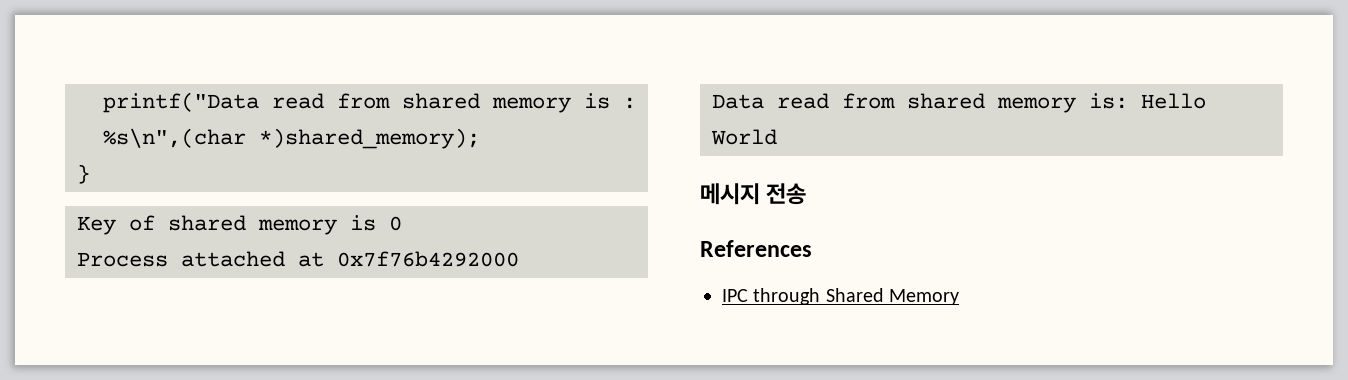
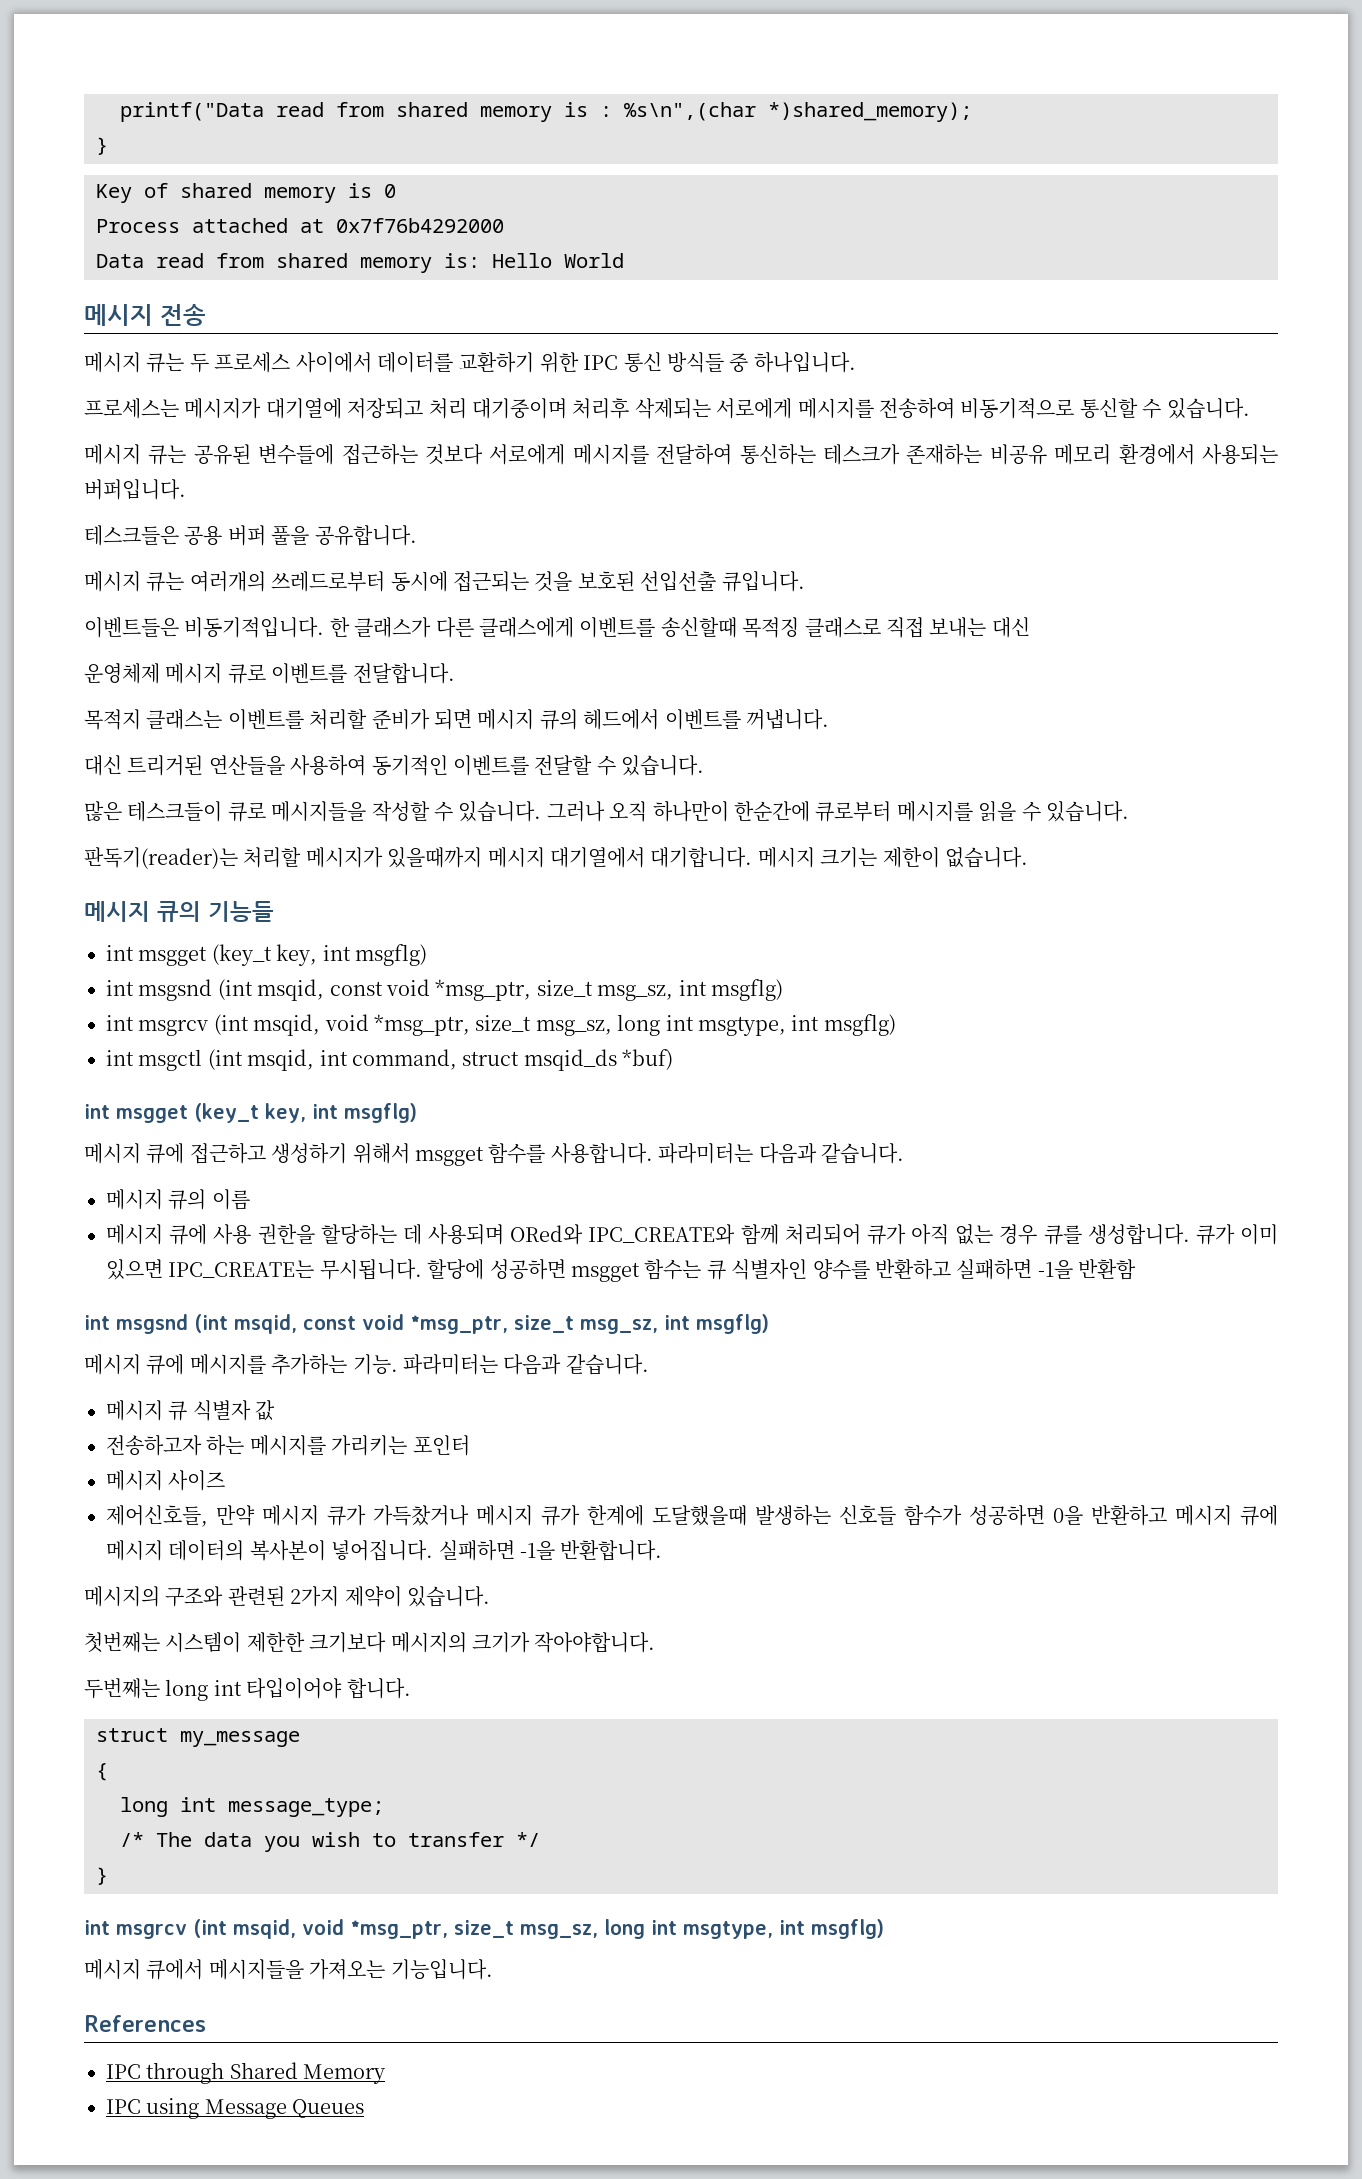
+ 메시지 큐는 두 프로세스 사이에서 데이터를 교환하기 위한 IPC 통신 방식들 중 하나입니다.
+ 프로세스는 메시지가 대기열에 저장되고 처리 대기중이며 처리후 삭제되는 서로에게 메시지를 전송하여 비동기적으로 통신할 수 있습니다.
+ 메시지 큐는 공유된 변수들에 접근하는 것보다 서로에게 메시지를 전달하여 통신하는 테스크가 존재하는 비공유 메모리 환경에서 사용되는 버퍼입니다.
+ 테스크들은 공용 버퍼 풀을 공유합니다.
+ 메시지 큐는 여러개의 쓰레드로부터 동시에 접근되는 것을 보호된 선입선출 큐입니다.
+ 이벤트들은 비동기적입니다. 한 클래스가 다른 클래스에게 이벤트를 송신할때 목적징 클래스로 직접 보내는 대신
+ 운영체제 메시지 큐로 이벤트를 전달합니다.
+ 목적지 클래스는 이벤트를 처리할 준비가 되면 메시지 큐의 헤드에서 이벤트를 꺼냅니다.
+ 대신 트리거된 연산들을 사용하여 동기적인 이벤트를 전달할 수 있습니다.
+ 많은 테스크들이 큐로 메시지들을 작성할 수 있습니다. 그러나 오직 하나만이 한순간에 큐로부터 메시지를 읽을 수 있습니다.
+ 판독기(reader)는 처리할 메시지가 있을때까지 메시지 대기열에서 대기합니다. 메시지 크기는 제한이 없습니다.
+ 메시지 큐의 기능들
+ int msgget (key_t key, int msgflg)
+ int msgsnd (int msqid, const void *msg_ptr, size_t msg_sz, int msgflg)
+ int msgrcv (int msqid, void *msg_ptr, size_t msg_sz, long int msgtype, int msgflg)
+ int msgctl (int msqid, int command, struct msqid_ds *buf)
+ int msgget (key_t key, int msgflg)
+ 메시지 큐에 접근하고 생성하기 위해서 msgget 함수를 사용합니다. 파라미터는 다음과 같습니다.
+ 메시지 큐의 이름
+ 메시지 큐에 사용 권한을 할당하는 데 사용되며 ORed와 IPC_CREATE와 함께 처리되어 큐가 아직 없는 경우 큐를 생성합니다. 큐가 이미 있으면 IPC_CREATE는 무시됩니다. 할당에 성공하면 msgget 함수는 큐 식별자인 양수를 반환하고 실패하면 -1을 반환함
+ int msgsnd (int msqid, const void *msg_ptr, size_t msg_sz, int msgflg)
+ 메시지 큐에 메시지를 추가하는 기능. 파라미터는 다음과 같습니다.
+ 메시지 큐 식별자 값
+ 전송하고자 하는 메시지를 가리키는 포인터
+ 메시지 사이즈
+ 제어신호들, 만약 메시지 큐가 가득찼거나 메시지 큐가 한계에 도달했을때 발생하는 신호들 함수가 성공하면 0을 반환하고 메시지 큐에 메시지 데이터의 복사본이 넣어집니다. 실패하면 -1을 반환합니다.
+ 메시지의 구조와 관련된 2가지 제약이 있습니다.
+ 첫번째는 시스템이 제한한 크기보다 메시지의 크기가 작아야합니다.
+ 두번째는 long int 타입이어야 합니다.
+ struct my_message
+ {
+ long int message_type;
+ /* The data you wish to transfer */
+ }
+ int msgrcv (int msqid, void *msg_ptr, size_t msg_sz, long int msgtype, int msgflg)
+ 메시지 큐에서 메시지들을 가져오는 기능입니다.
+ IPC using Message Queues

